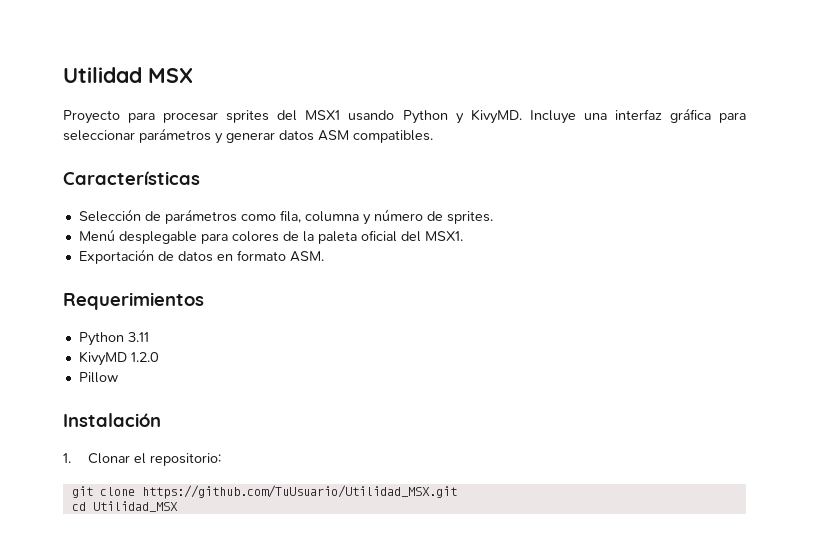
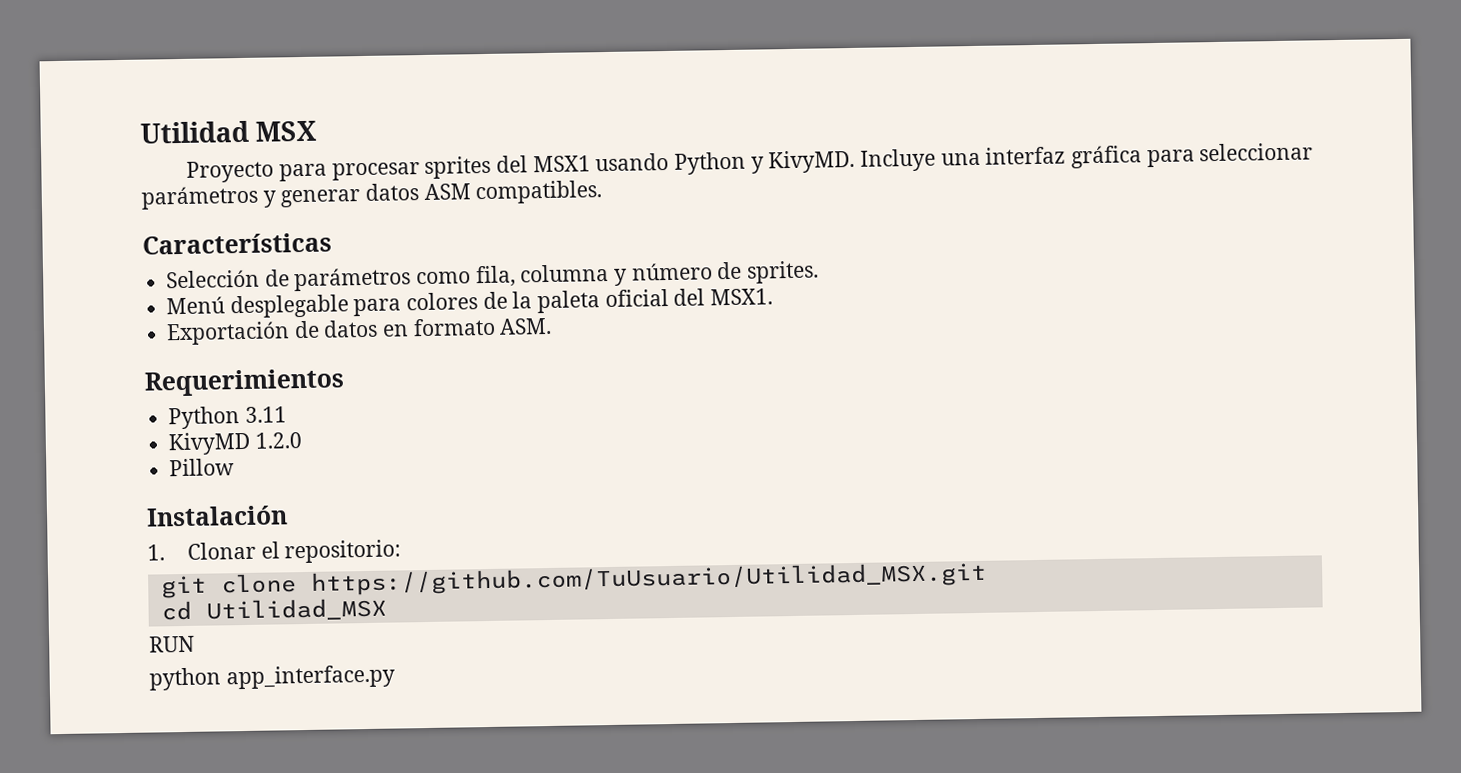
+ RUN
+ python app_interface.py

